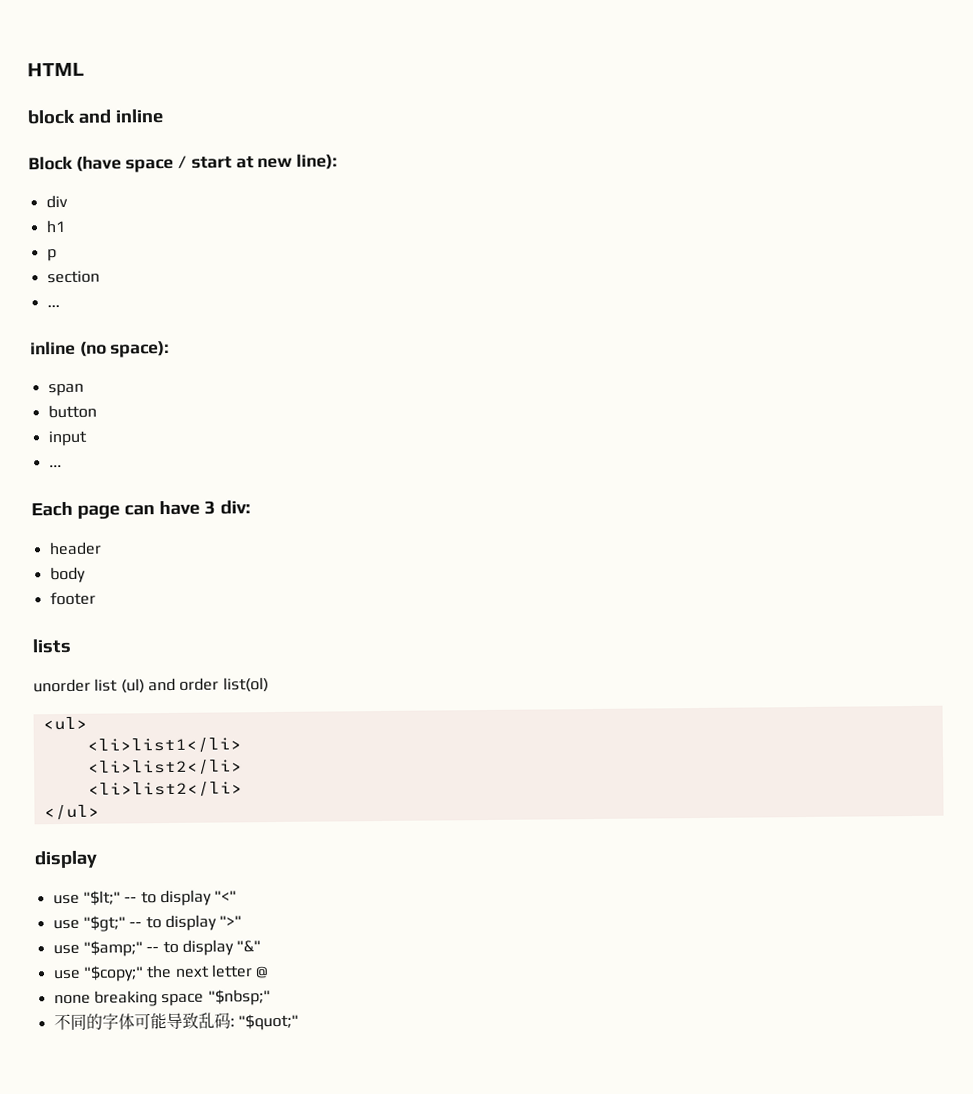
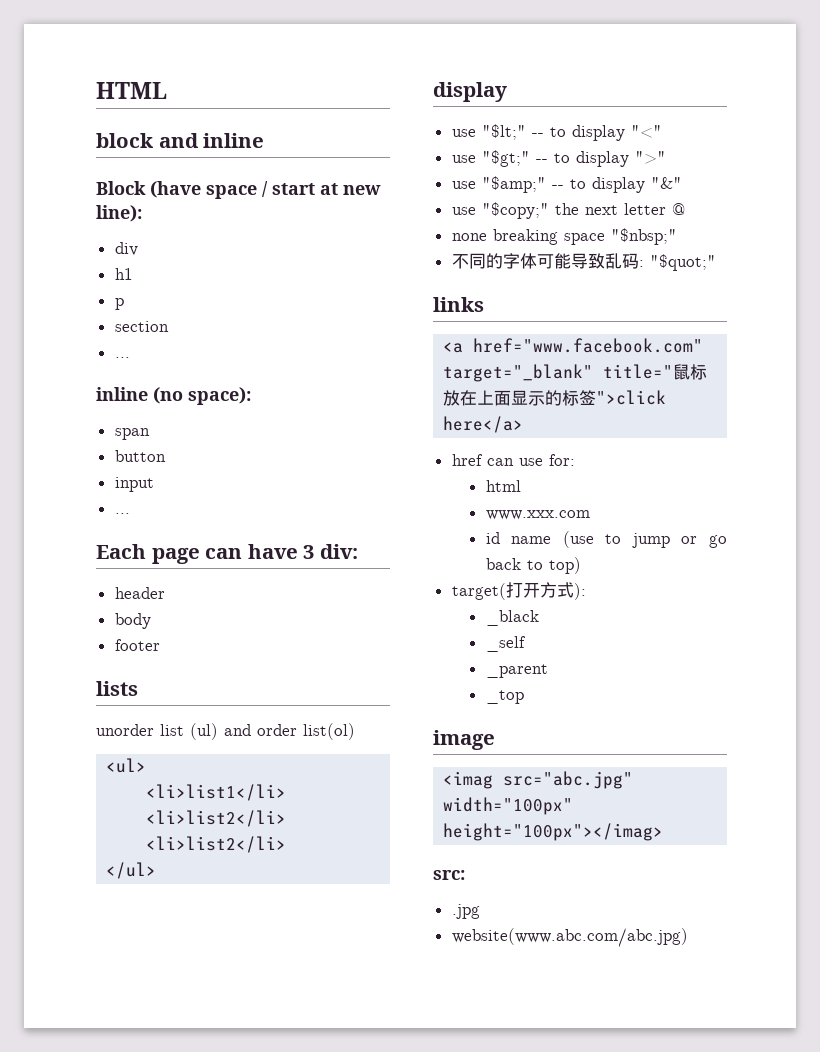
+ links
+ <a href="www.facebook.com" target="_blank" title="鼠标放在上面显示的标签">click here</a>
+ href can use for:
+ html
+ www.xxx.com
+ id name (use to jump or go back to top)
+ target(打开方式):
+ _black
+ _self
+ _parent
+ _top
+ image
+ <imag src="abc.jpg" width="100px" height="100px"></imag>
+ src:
+ .jpg
+ website(www.abc.com/abc.jpg)

